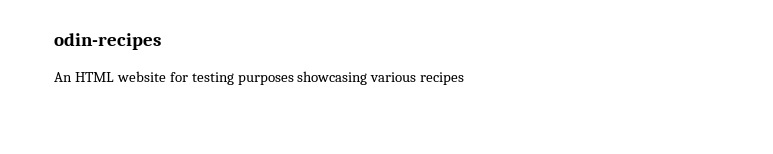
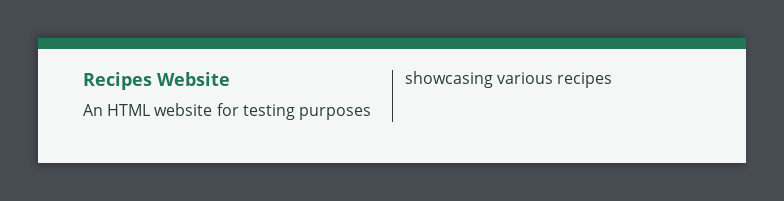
- odin-recipes
+ Recipes Website

